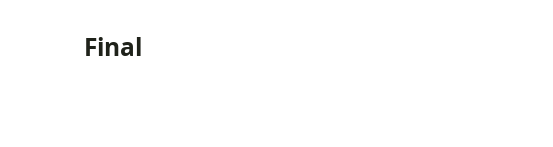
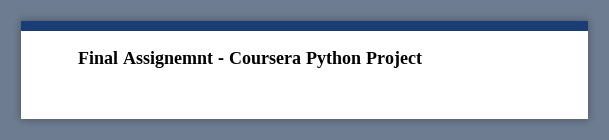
- Final
+ Final Assignemnt - Coursera Python Project

